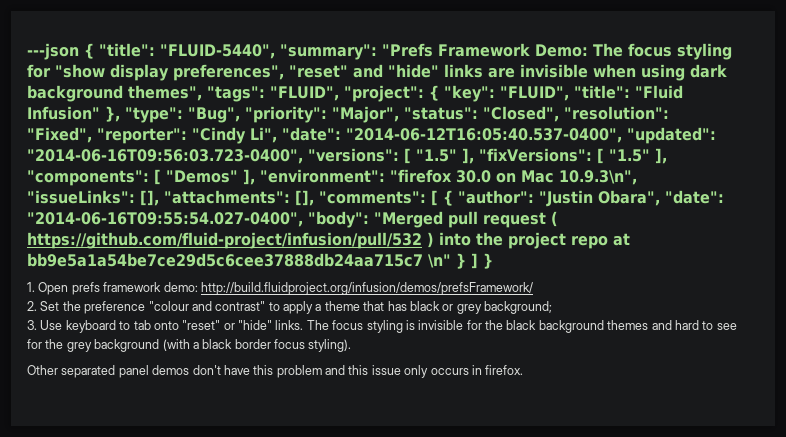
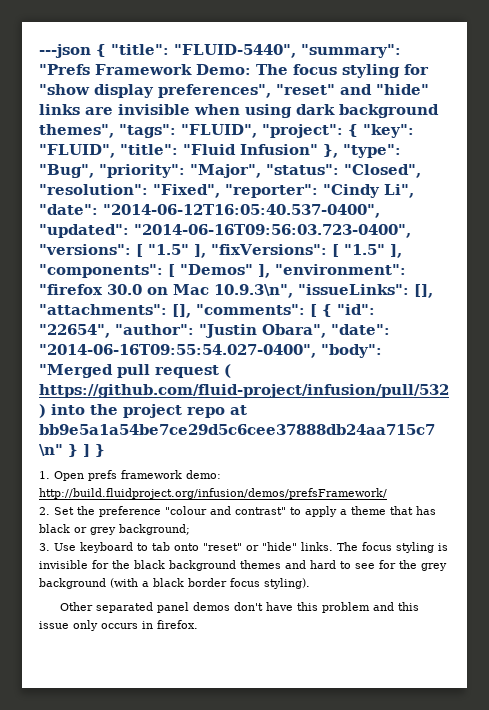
- [ { "author":
+ [ { "id": "22654", "author":

